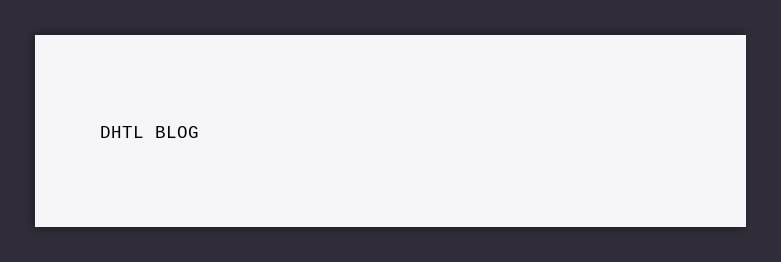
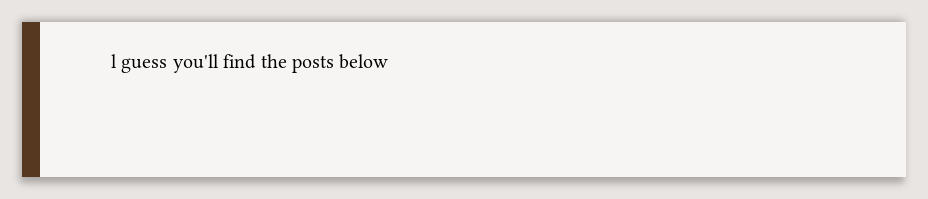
- DHTL BLOG
+ l guess you'll find the posts below

